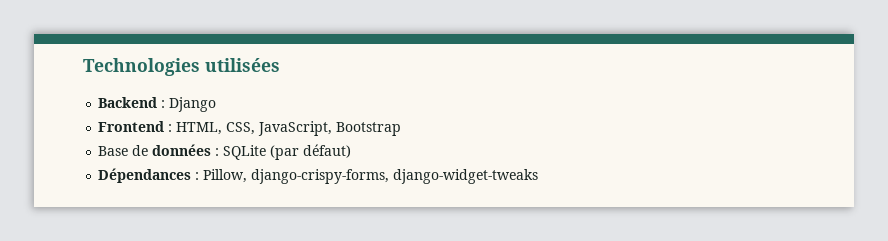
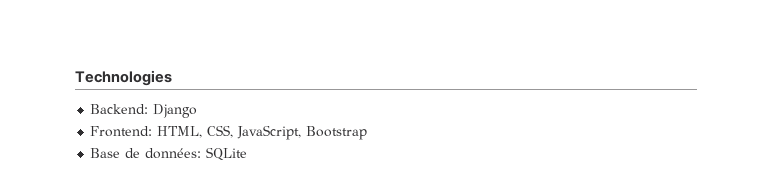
- Technologies utilisées
- Backend : Django
+ Technologies
+ Backend: Django
- Frontend : HTML, CSS, JavaScript, Bootstrap
+ Frontend: HTML, CSS, JavaScript, Bootstrap
- Base de données : SQLite (par défaut)
- Dépendances : Pillow, django-crispy-forms, django-widget-tweaks
+ Base de données: SQLite

